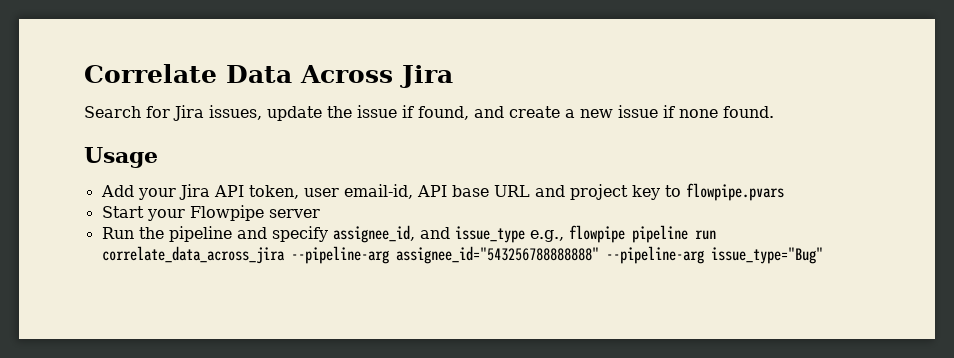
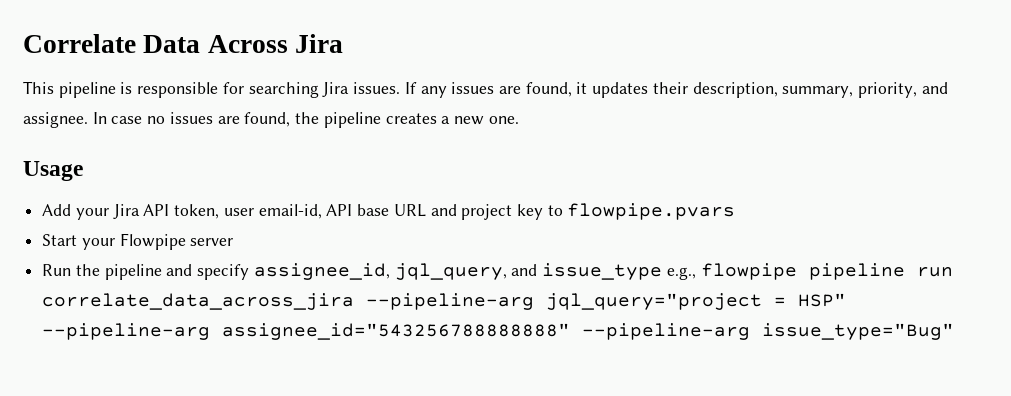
- Search for Jira issues, update the issue if found, and create a new issue if none found.
+ This pipeline is responsible for searching Jira issues. If any issues are found, it updates their description, summary, priority, and assignee. In case no issues are found, the pipeline creates a new one.
- Run the pipeline and specify assignee_id, and issue_type e.g., flowpipe pipeline run correlate_data_across_jira --pipeline-arg assignee_id="543256788888888" --pipeline-arg issue_type="Bug"
+ Run the pipeline and specify assignee_id, jql_query, and issue_type e.g., flowpipe pipeline run correlate_data_across_jira --pipeline-arg jql_query="project = HSP" --pipeline-arg assignee_id="543256788888888" --pipeline-arg issue_type="Bug"

